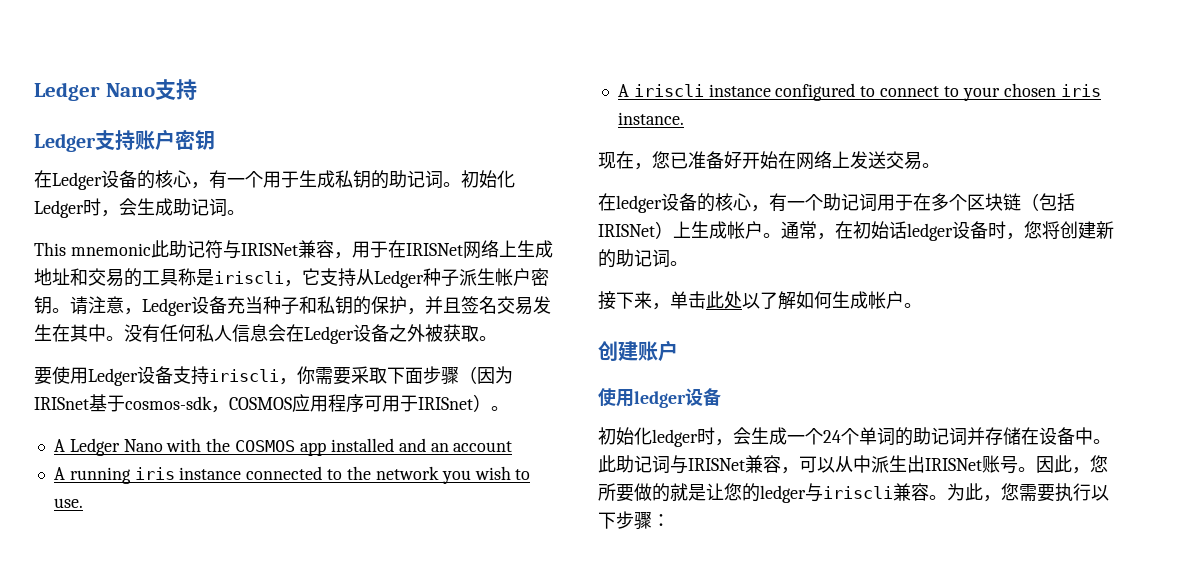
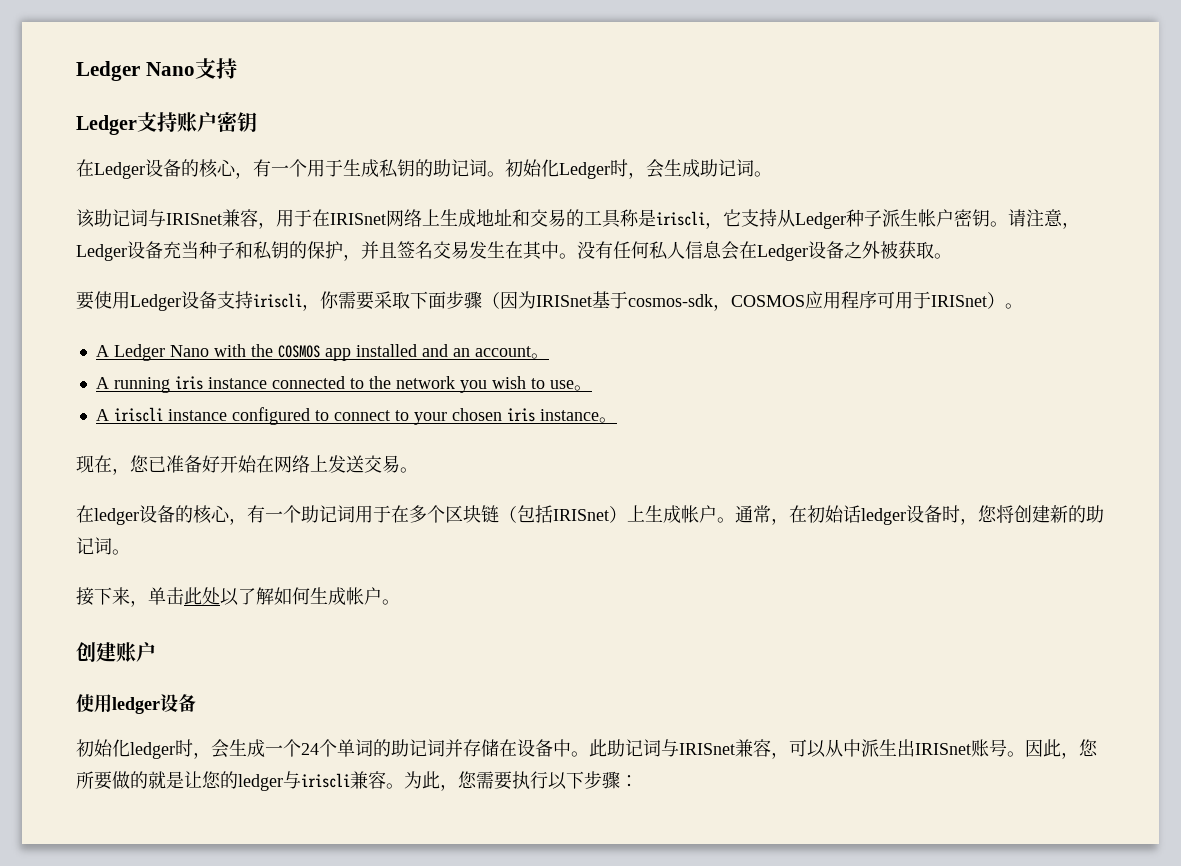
- This mnemonic此助记符与IRISNet兼容，用于在IRISNet网络上生成地址和交易的工具称是iriscli，它支持从Ledger种子派生帐户密钥。
+ 该助记词与IRISnet兼容，用于在IRISnet网络上生成地址和交易的工具称是iriscli，它支持从Ledger种子派生帐户密钥。
- A Ledger Nano with the COSMOS app installed and an account
+ A Ledger Nano with the COSMOS app installed and an account。
- A running iris instance connected to the network you wish to use.
+ A running iris instance connected to the network you wish to use。
- A iriscli instance configured to connect to your chosen iris instance.
+ A iriscli instance configured to connect to your chosen iris instance。
- 在ledger设备的核心，有一个助记词用于在多个区块链（包括IRISNet）上生成帐户。
+ 在ledger设备的核心，有一个助记词用于在多个区块链（包括IRISnet）上生成帐户。
- 此助记词与IRISNet兼容，可以从中派生出IRISNet账号。
+ 此助记词与IRISnet兼容，可以从中派生出IRISnet账号。

